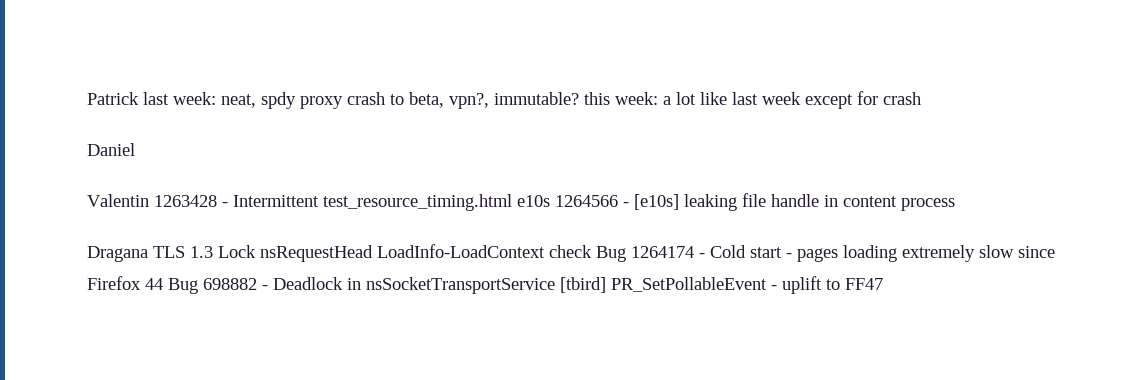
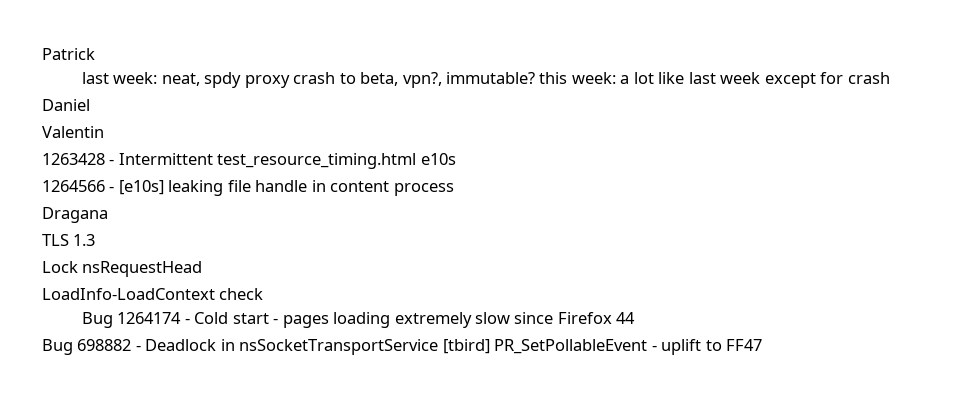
- Patrick last week: neat, spdy proxy crash to beta, vpn?, immutable? this week: a lot like last week except for crash
+ Patrick
+ last week: neat, spdy proxy crash to beta, vpn?, immutable? this week: a lot like last week except for crash
- Valentin 1263428 - Intermittent test_resource_timing.html e10s 1264566 - [e10s] leaking file handle in content process
+ Valentin
+ 1263428 - Intermittent test_resource_timing.html e10s
+ 1264566 - [e10s] leaking file handle in content process
- Dragana TLS 1.3 Lock nsRequestHead LoadInfo-LoadContext check Bug 1264174 - Cold start - pages loading extremely slow since Firefox 44 Bug 698882 - Deadlock in nsSocketTransportService [tbird] PR_SetPollableEvent - uplift to FF47
+ Dragana
+ TLS 1.3
+ Lock nsRequestHead
+ LoadInfo-LoadContext check
+ Bug 1264174 - Cold start - pages loading extremely slow since Firefox 44
+ Bug 698882 - Deadlock in nsSocketTransportService [tbird] PR_SetPollableEvent - uplift to FF47

